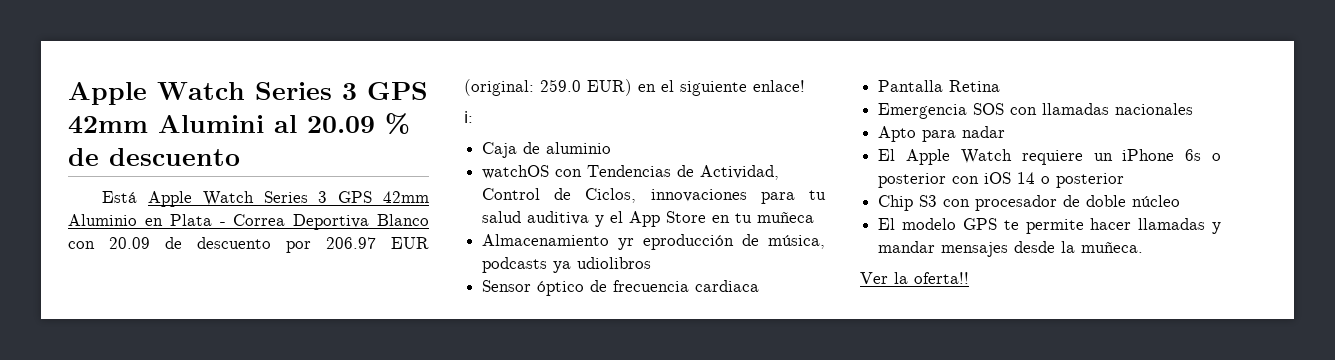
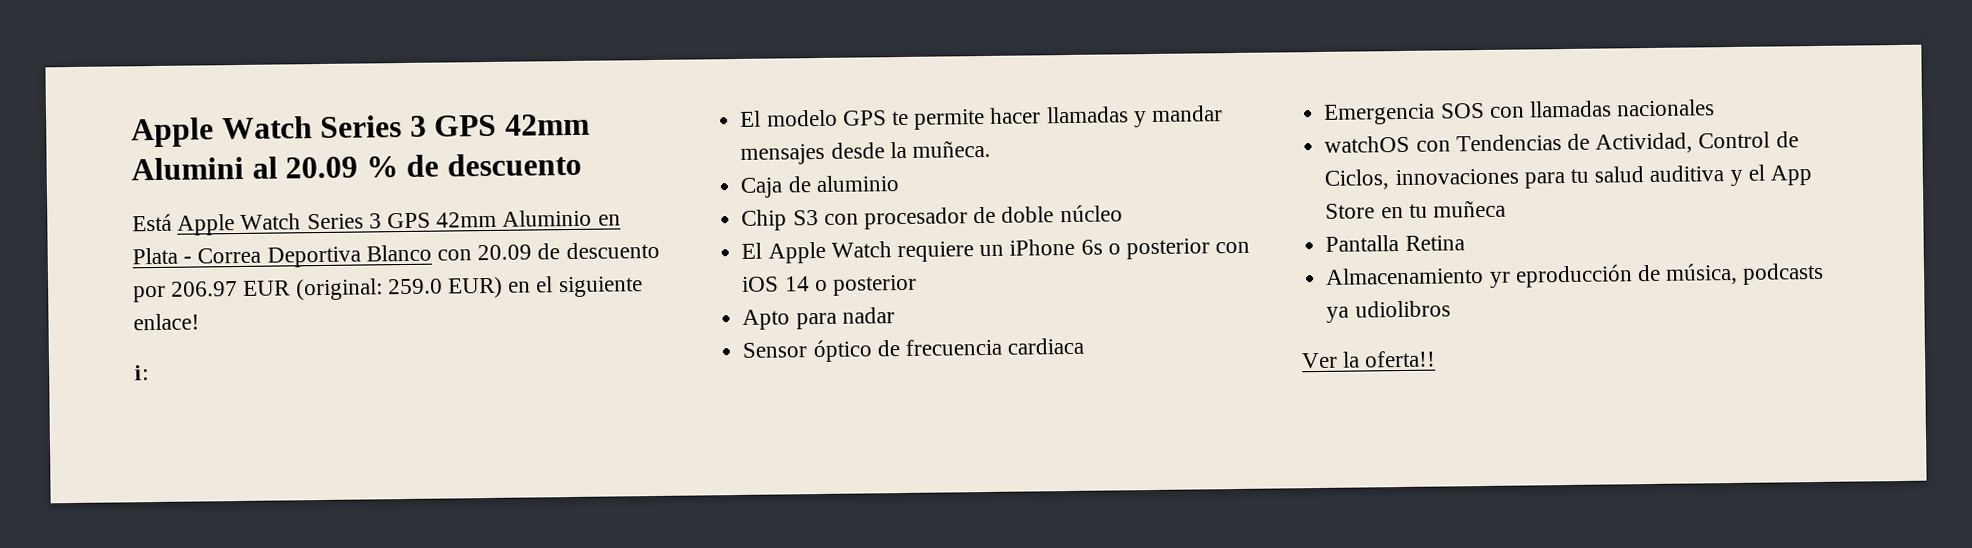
+ El modelo GPS te permite hacer llamadas y mandar mensajes desde la muñeca.
  Caja de aluminio
+ Chip S3 con procesador de doble núcleo
+ El Apple Watch requiere un iPhone 6s o posterior con iOS 14 o posterior
+ Apto para nadar
+ Sensor óptico de frecuencia cardiaca
+ Emergencia SOS con llamadas nacionales
+ Pantalla Retina
- Sensor óptico de frecuencia cardiaca
- Pantalla Retina
- Emergencia SOS con llamadas nacionales
- Apto para nadar
- El Apple Watch requiere un iPhone 6s o posterior con iOS 14 o posterior
- Chip S3 con procesador de doble núcleo
- El modelo GPS te permite hacer llamadas y mandar mensajes desde la muñeca.

